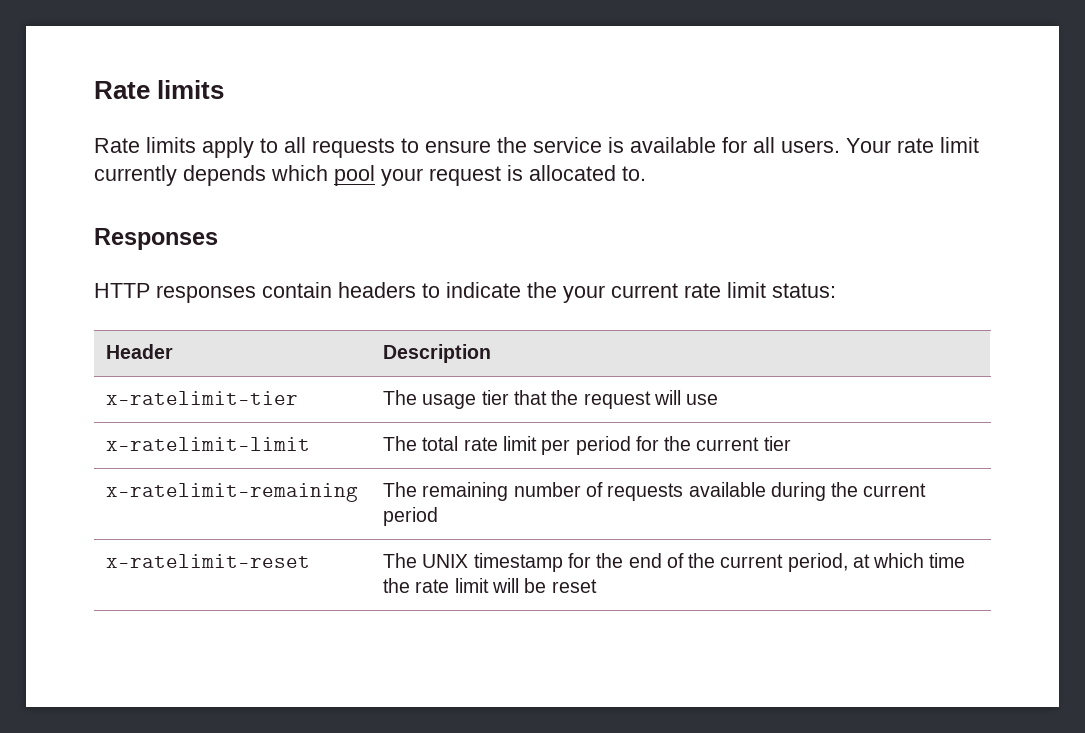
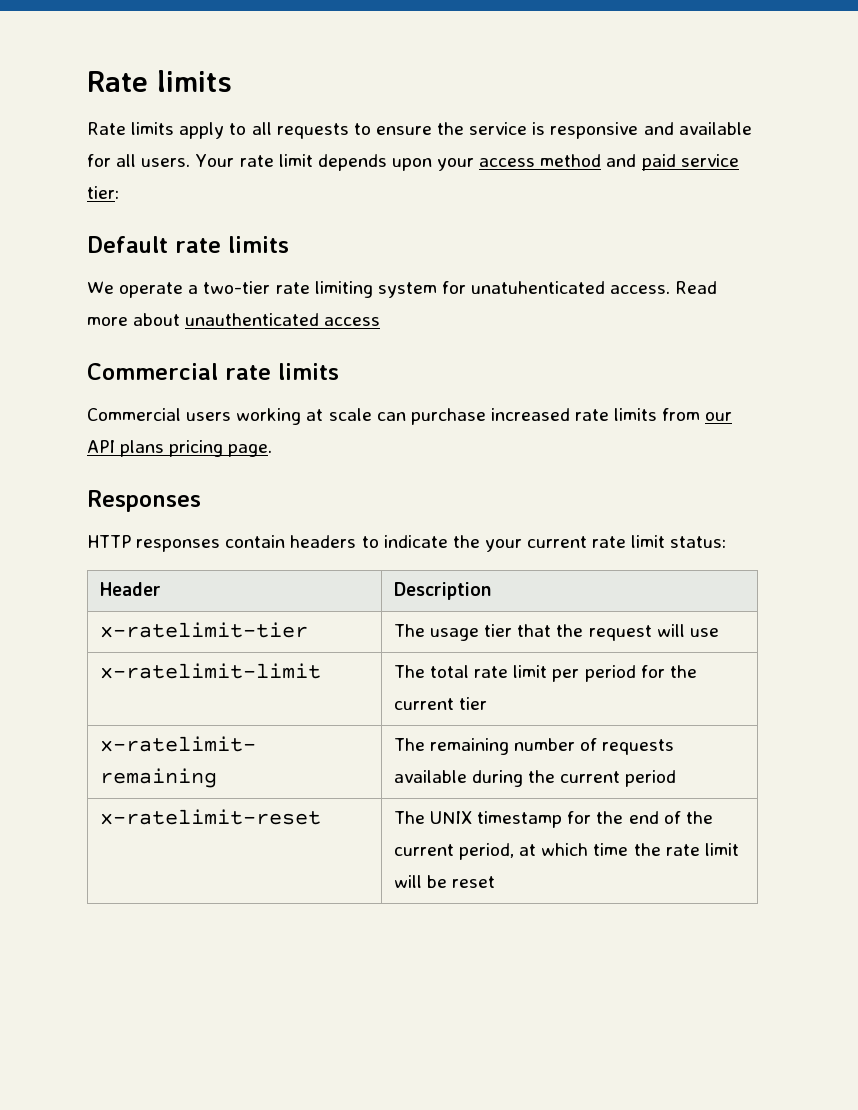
- Rate limits apply to all requests to ensure the service is available for all users.
+ Rate limits apply to all requests to ensure the service is responsive and available for all users.
- Your rate limit currently depends which pool your request is allocated to.
+ Your rate limit depends upon your access method and paid service tier:
+ Default rate limits
+ We operate a two-tier rate limiting system for unatuhenticated access. Read more about unauthenticated access
+ Commercial rate limits
+ Commercial users working at scale can purchase increased rate limits from our API plans pricing page.

